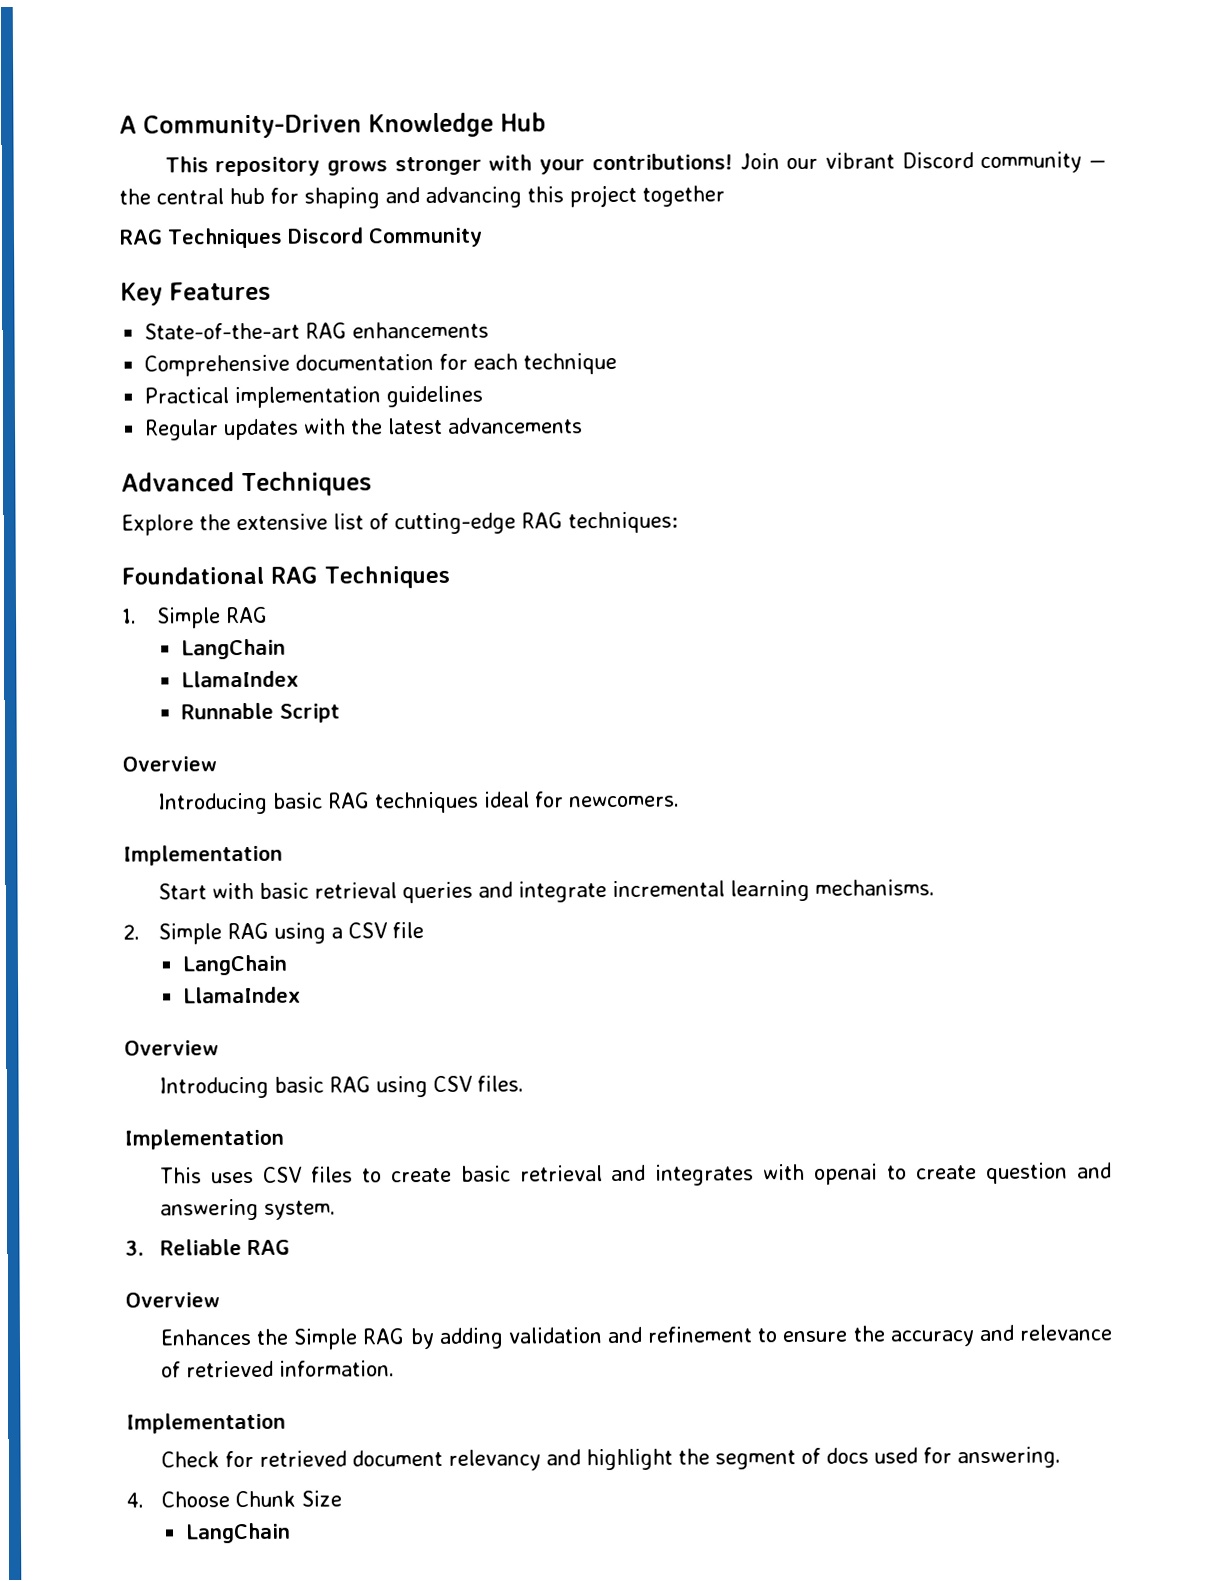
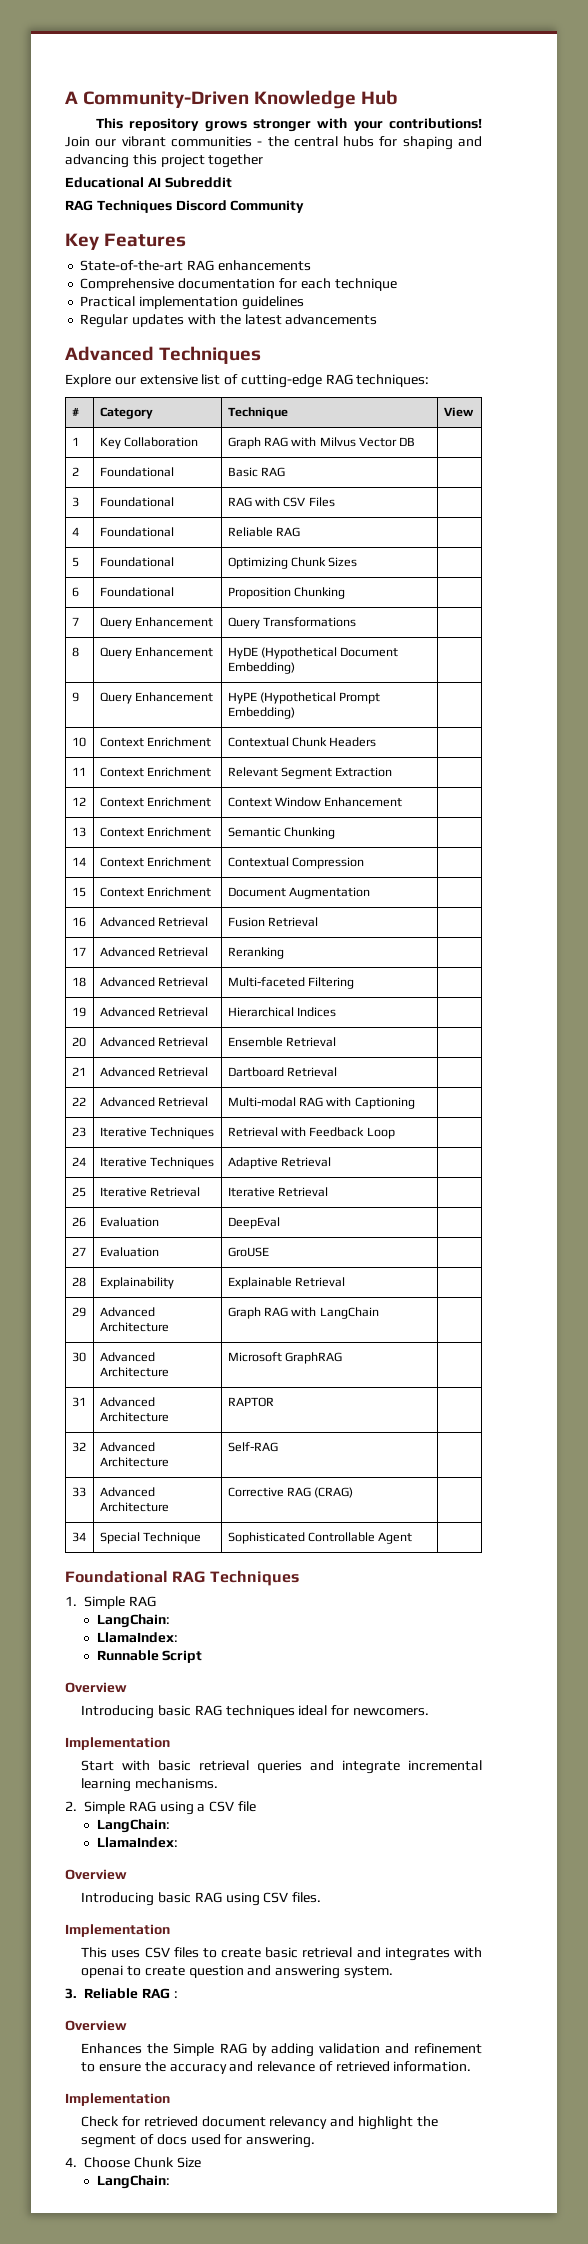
- Join our vibrant Discord community — the central hub for shaping and advancing this project together
+ Join our vibrant communities - the central hubs for shaping and advancing this project together
+ Educational AI Subreddit
- Explore the extensive list of cutting-edge RAG techniques:
+ Explore our extensive list of cutting-edge RAG techniques:
+ # | Category | Technique | View
+ 1 | Key Collaboration | Graph RAG with Milvus Vector DB |
+ 2 | Foundational | Basic RAG |
+ 3 | Foundational | RAG with CSV Files |
+ 4 | Foundational | Reliable RAG |
+ 5 | Foundational | Optimizing Chunk Sizes |
+ 6 | Foundational | Proposition Chunking |
+ 7 | Query Enhancement | Query Transformations |
+ 8 | Query Enhancement | HyDE (Hypothetical Document Embedding) |
+ 9 | Query Enhancement | HyPE (Hypothetical Prompt Embedding) |
+ 10 | Context Enrichment | Contextual Chunk Headers |
+ 11 | Context Enrichment | Relevant Segment Extraction |
+ 12 | Context Enrichment | Context Window Enhancement |
+ 13 | Context Enrichment | Semantic Chunking |
+ 14 | Context Enrichment | Contextual Compression |
+ 15 | Context Enrichment | Document Augmentation |
+ 16 | Advanced Retrieval | Fusion Retrieval |
+ 17 | Advanced Retrieval | Reranking |
+ 18 | Advanced Retrieval | Multi-faceted Filtering |
+ 19 | Advanced Retrieval | Hierarchical Indices |
+ 20 | Advanced Retrieval | Ensemble Retrieval |
+ 21 | Advanced Retrieval | Dartboard Retrieval |
+ 22 | Advanced Retrieval | Multi-modal RAG with Captioning |
+ 23 | Iterative Techniques | Retrieval with Feedback Loop |
+ 24 | Iterative Techniques | Adaptive Retrieval |
+ 25 | Iterative Retrieval | Iterative Retrieval |
+ 26 | Evaluation | DeepEval |
+ 27 | Evaluation | GroUSE |
+ 28 | Explainability | Explainable Retrieval |
+ 29 | Advanced Architecture | Graph RAG with LangChain |
+ 30 | Advanced Architecture | Microsoft GraphRAG |
+ 31 | Advanced Architecture | RAPTOR |
+ 32 | Advanced Architecture | Self-RAG |
+ 33 | Advanced Architecture | Corrective RAG (CRAG) |
+ 34 | Special Technique | Sophisticated Controllable Agent |
  1. Simple RAG
- LangChain
- LlamaIndex
+ LangChain:
+ LlamaIndex:
  2. Simple RAG using a CSV file
- LangChain
- LlamaIndex
+ LangChain:
+ LlamaIndex:
- 3. Reliable RAG
+ 3. Reliable RAG :
  4. Choose Chunk Size
- LangChain
+ LangChain:

